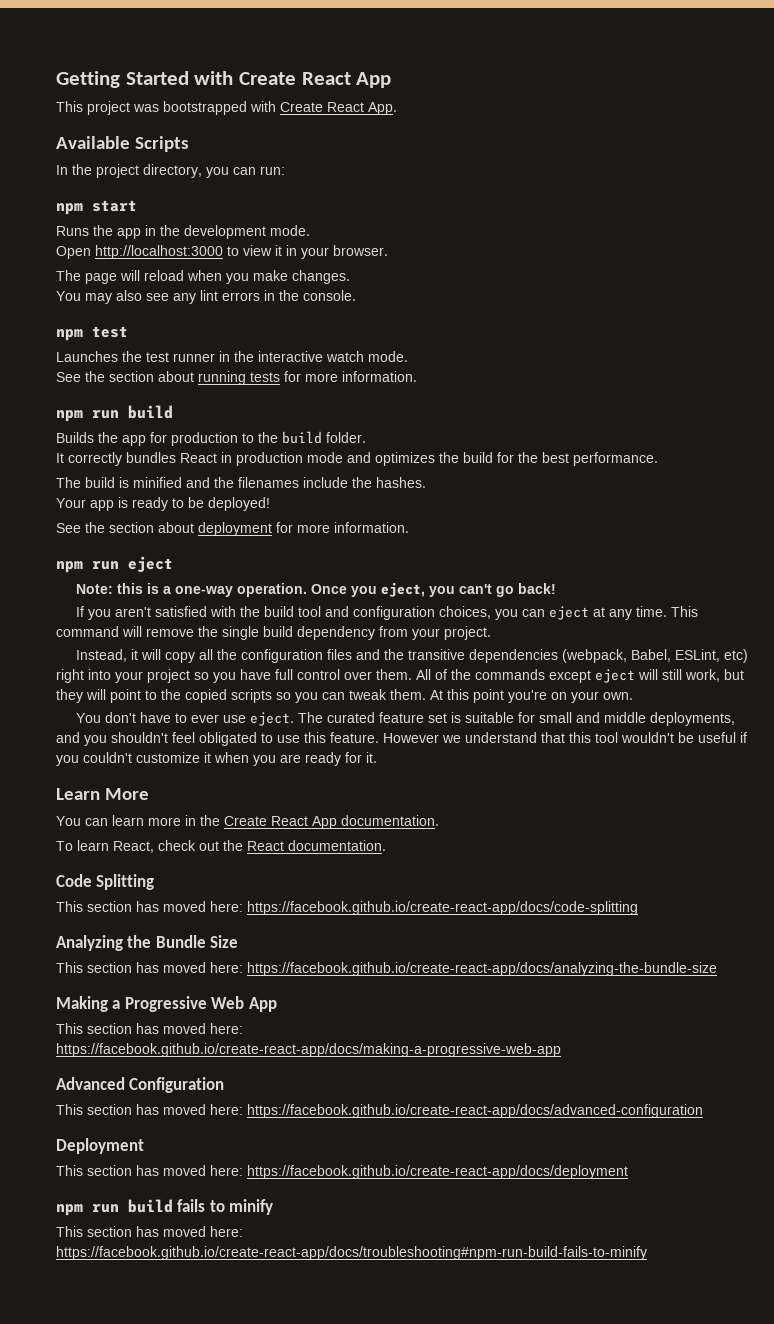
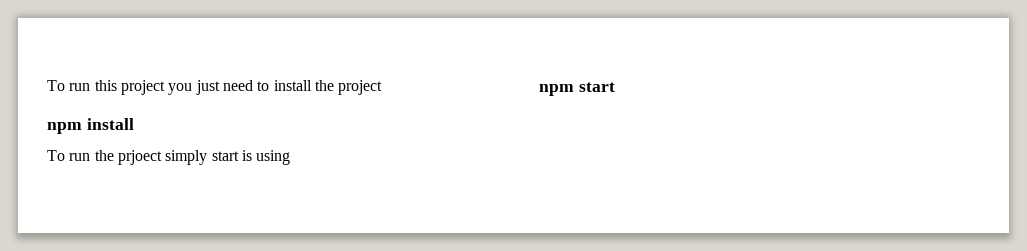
- Getting Started with Create React App
- This project was bootstrapped with Create React App.
- Available Scripts
- In the project directory, you can run:
+ To run this project you just need to install the project
+ npm install
+ To run the prjoect simply start is using
  npm start
- Runs the app in the development mode.
- Open http://localhost:3000 to view it in your browser.
- The page will reload when you make changes.
- You may also see any lint errors in the console.
- npm test
- Launches the test runner in the interactive watch mode.
- See the section about running tests for more information.
- npm run build
- Builds the app for production to the build folder.
- It correctly bundles React in production mode and optimizes the build for the best performance.
- The build is minified and the filenames include the hashes.
- Your app is ready to be deployed!
- See the section about deployment for more information.
- npm run eject
- Note: this is a one-way operation. Once you eject, you can't go back!
- If you aren't satisfied with the build tool and configuration choices, you can eject at any time. This command will remove the single build dependency from your project.
- Instead, it will copy all the configuration files and the transitive dependencies (webpack, Babel, ESLint, etc) right into your project so you have full control over them. All of the commands except eject will still work, but they will point to the copied scripts so you can tweak them. At this point you're on your own.
- You don't have to ever use eject. The curated feature set is suitable for small and middle deployments, and you shouldn't feel obligated to use this feature. However we understand that this tool wouldn't be useful if you couldn't customize it when you are ready for it.
- Learn More
- You can learn more in the Create React App documentation.
- To learn React, check out the React documentation.
- Code Splitting
- This section has moved here: https://facebook.github.io/create-react-app/docs/code-splitting
- Analyzing the Bundle Size
- This section has moved here: https://facebook.github.io/create-react-app/docs/analyzing-the-bundle-size
- Making a Progressive Web App
- This section has moved here: https://facebook.github.io/create-react-app/docs/making-a-progressive-web-app
- Advanced Configuration
- This section has moved here: https://facebook.github.io/create-react-app/docs/advanced-configuration
- Deployment
- This section has moved here: https://facebook.github.io/create-react-app/docs/deployment
- npm run build fails to minify
- This section has moved here: https://facebook.github.io/create-react-app/docs/troubleshooting#npm-run-build-fails-to-minify

